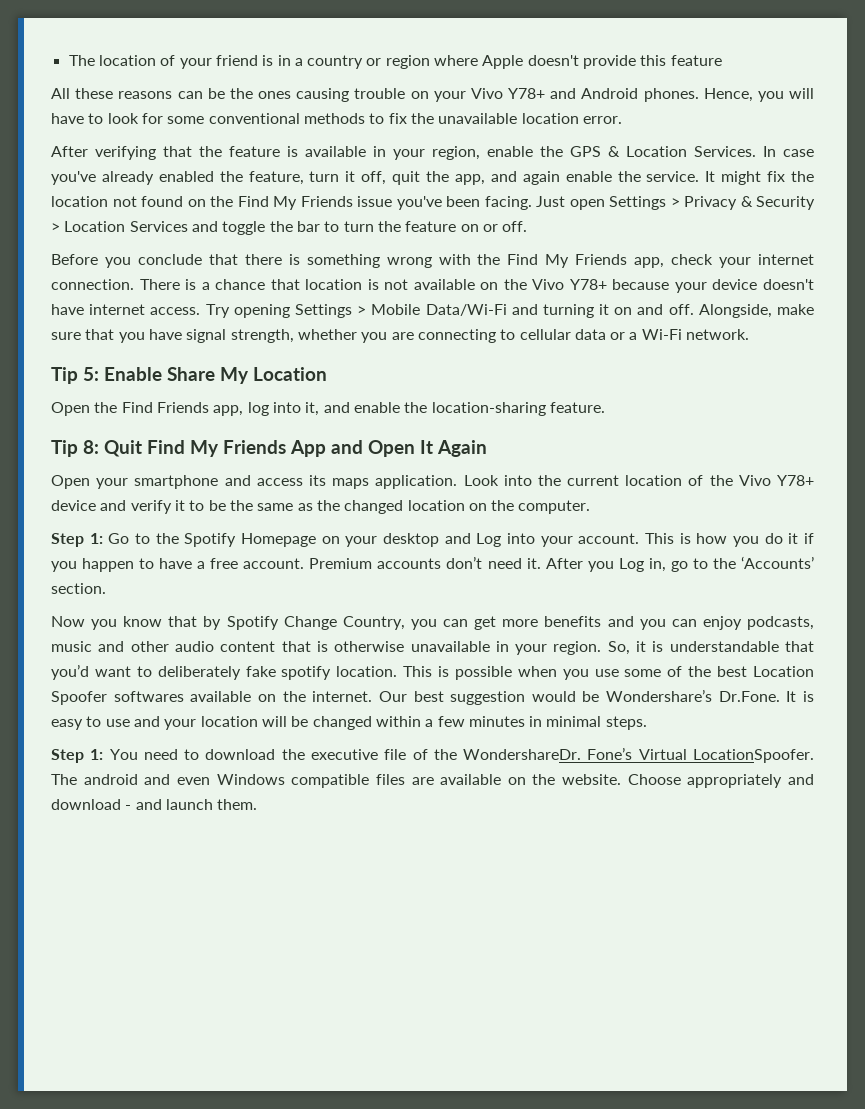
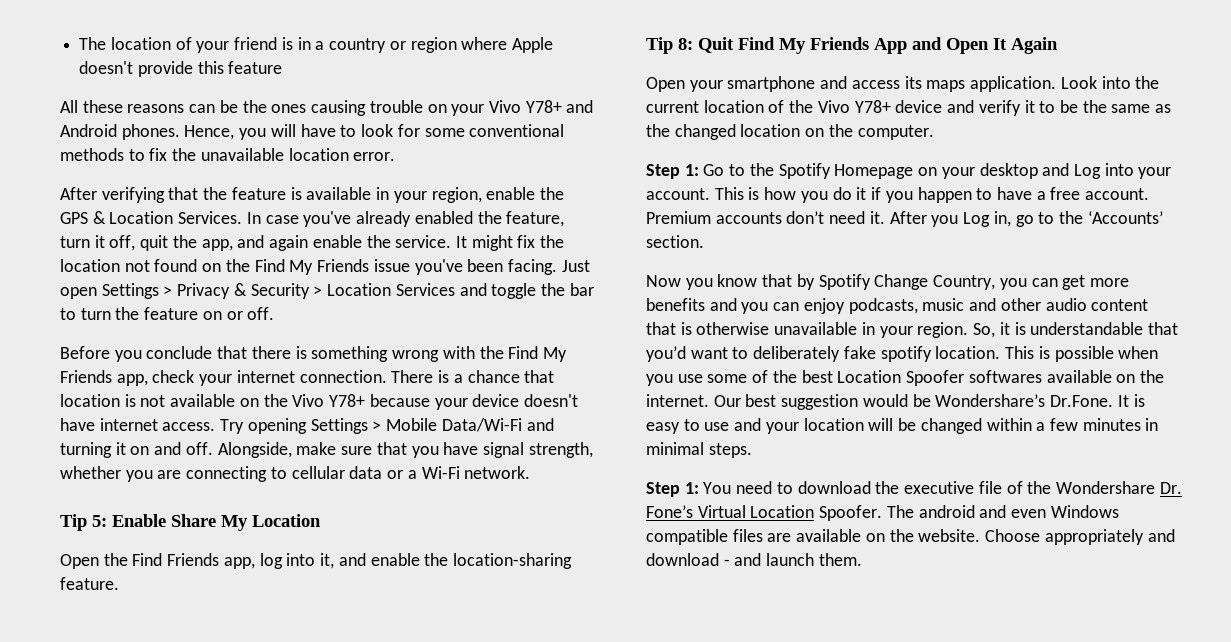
- Step 1: You need to download the executive file of the WondershareDr. Fone’s Virtual LocationSpoofer.
+ Step 1: You need to download the executive file of the Wondershare Dr. Fone’s Virtual Location Spoofer.

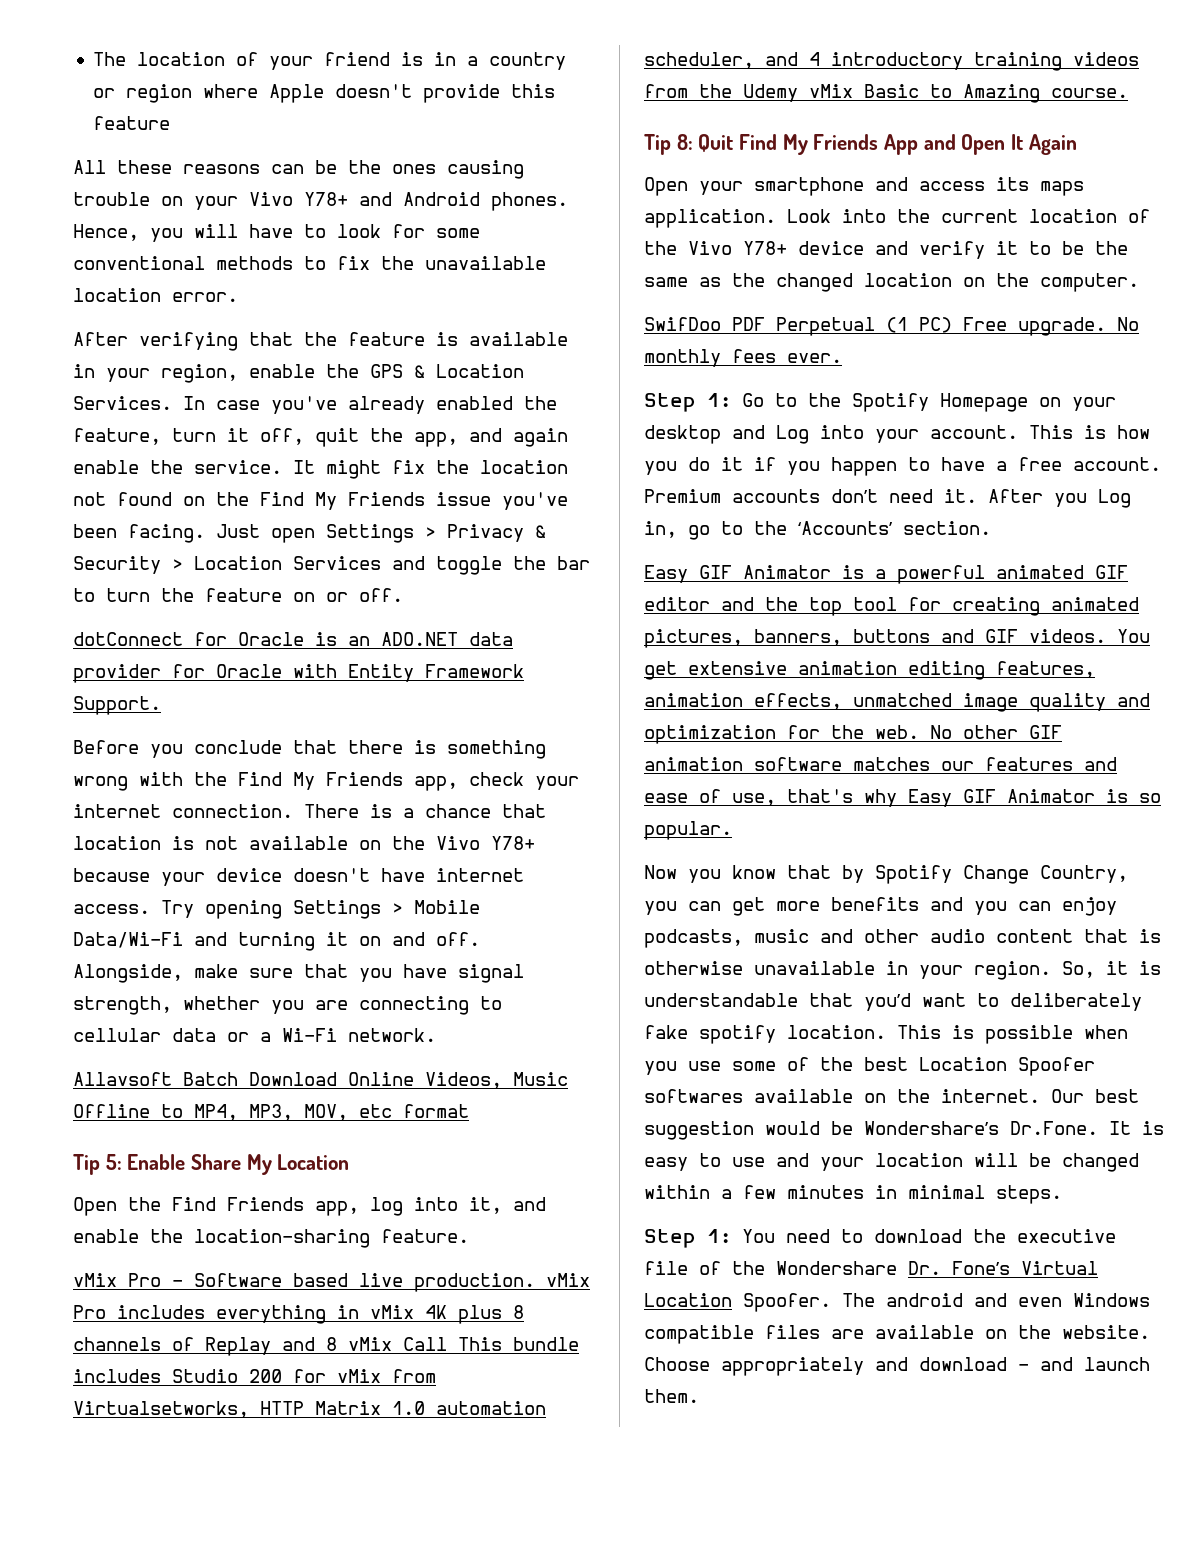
+ dotConnect for Oracle is an ADO.NET data provider for Oracle with Entity Framework Support.
+ Allavsoft Batch Download Online Videos, Music Offline to MP4, MP3, MOV, etc format
+ vMix Pro - Software based live production. vMix Pro includes everything in vMix 4K plus 8 channels of Replay and 8 vMix Call This bundle includes Studio 200 for vMix from Virtualsetworks, HTTP Matrix 1.0 automation scheduler, and 4 introductory training videos from the Udemy vMix Basic to Amazing course.
+ SwifDoo PDF Perpetual (1 PC) Free upgrade. No monthly fees ever.
+ Easy GIF Animator is a powerful animated GIF editor and the top tool for creating animated pictures, banners, buttons and GIF videos. You get extensive animation editing features, animation effects, unmatched image quality and optimization for the web. No other GIF animation software matches our features and ease of use, that's why Easy GIF Animator is so popular.

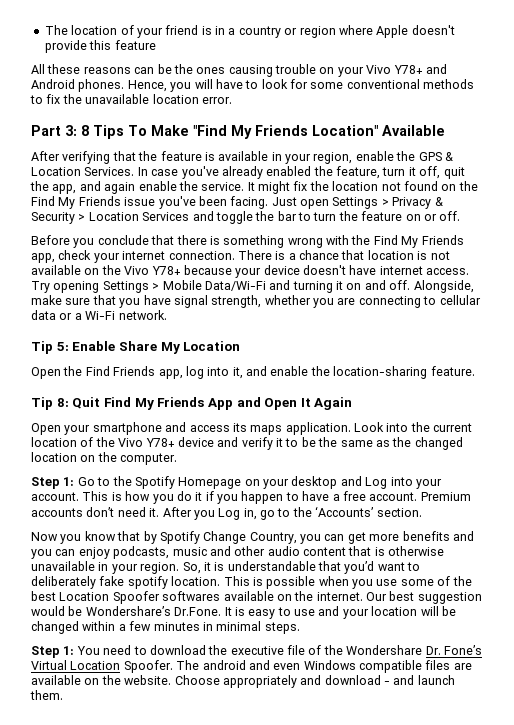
+ Part 3: 8 Tips To Make "Find My Friends Location" Available
- dotConnect for Oracle is an ADO.NET data provider for Oracle with Entity Framework Support.
- Allavsoft Batch Download Online Videos, Music Offline to MP4, MP3, MOV, etc format
- vMix Pro - Software based live production. vMix Pro includes everything in vMix 4K plus 8 channels of Replay and 8 vMix Call This bundle includes Studio 200 for vMix from Virtualsetworks, HTTP Matrix 1.0 automation scheduler, and 4 introductory training videos from the Udemy vMix Basic to Amazing course.
- SwifDoo PDF Perpetual (1 PC) Free upgrade. No monthly fees ever.
- Easy GIF Animator is a powerful animated GIF editor and the top tool for creating animated pictures, banners, buttons and GIF videos. You get extensive animation editing features, animation effects, unmatched image quality and optimization for the web. No other GIF animation software matches our features and ease of use, that's why Easy GIF Animator is so popular.

